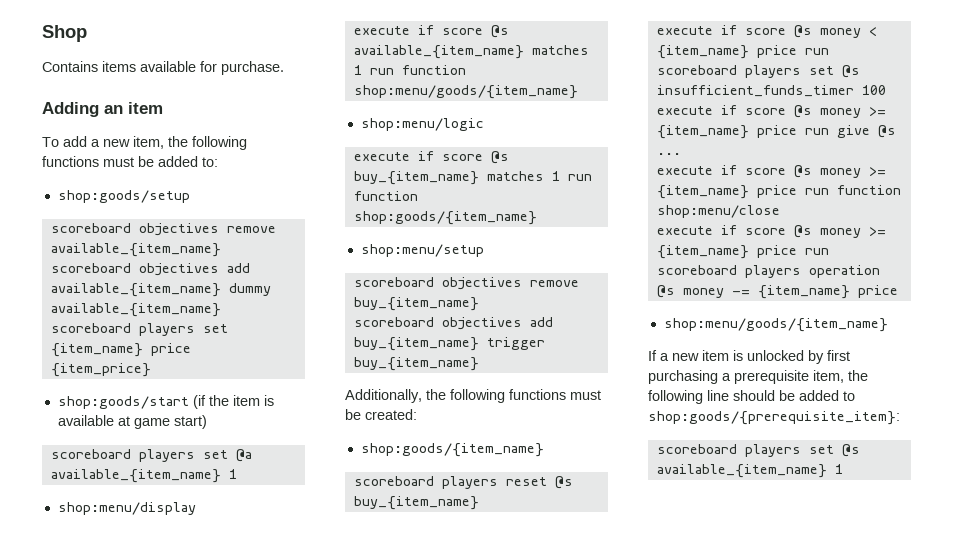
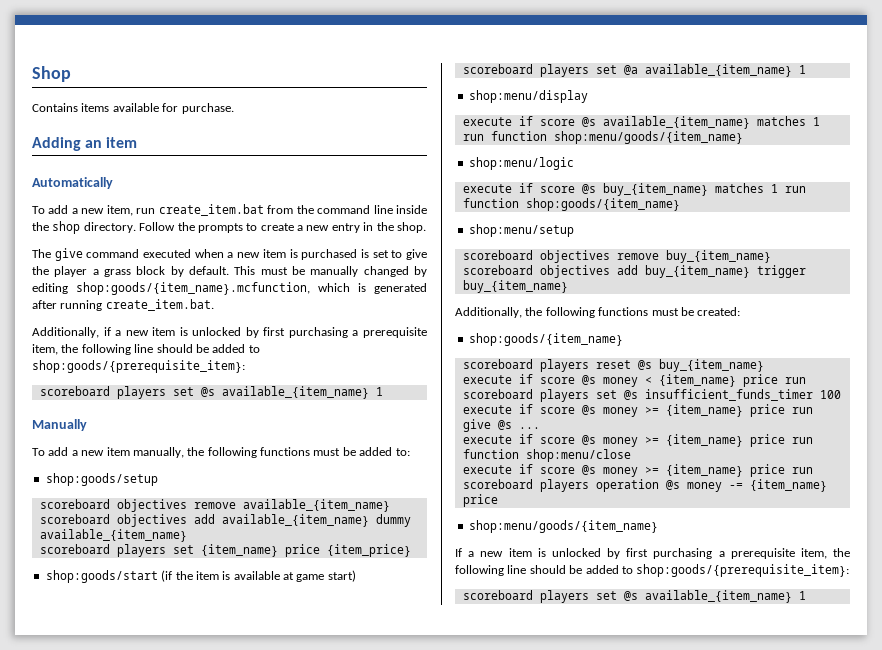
+ Automatically
- To add a new item, the following functions must be added to:
+ To add a new item, run create_item.bat from the command line inside the shop directory. Follow the prompts to create a new entry in the shop.
+ The give command executed when a new item is purchased is set to give the player a grass block by default. This must be manually changed by editing shop:goods/{item_name}.mcfunction, which is generated after running create_item.bat.
+ Additionally, if a new item is unlocked by first purchasing a prerequisite item, the following line should be added to shop:goods/{prerequisite_item}:
+ scoreboard players set @s available_{item_name} 1
+ Manually
+ To add a new item manually, the following functions must be added to:

